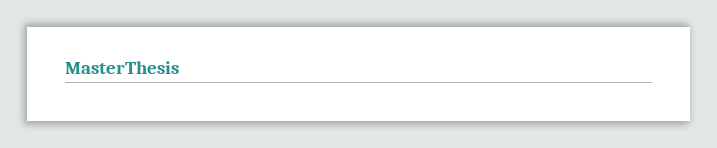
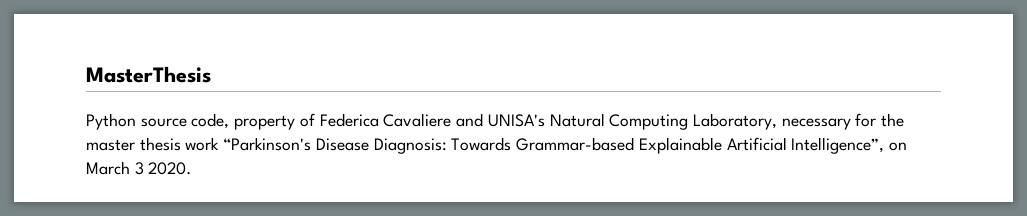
+ Python source code, property of Federica Cavaliere and UNISA's Natural Computing Laboratory, necessary for the master thesis work “Parkinson's Disease Diagnosis: Towards Grammar-based Explainable Artificial Intelligence”, on March 3 2020.

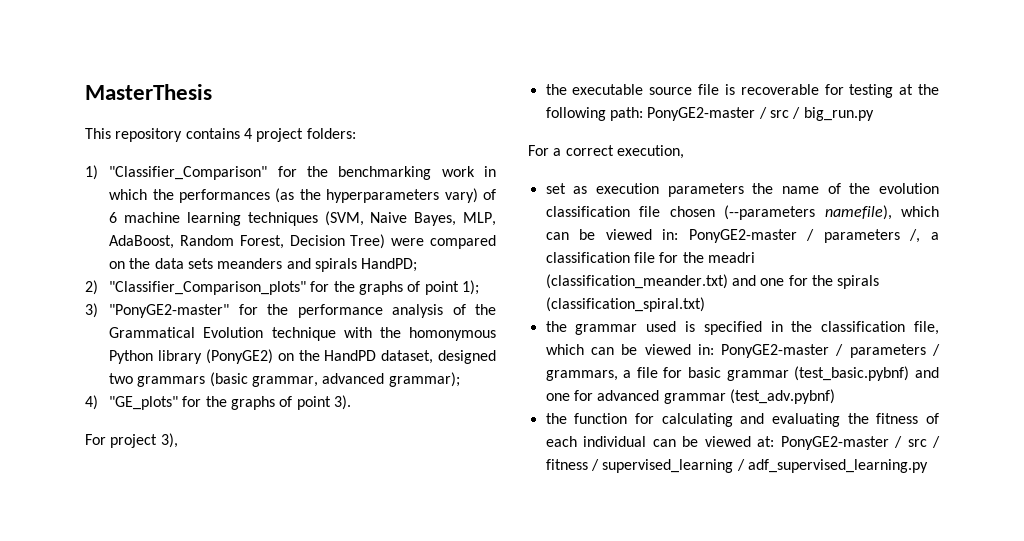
- Python source code, property of Federica Cavaliere and UNISA's Natural Computing Laboratory, necessary for the master thesis work “Parkinson's Disease Diagnosis: Towards Grammar-based Explainable Artificial Intelligence”, on March 3 2020.
+ This repository contains 4 project folders:
+ 1) "Classifier_Comparison" for the benchmarking work in which the performances (as the hyperparameters vary) of 6 machine learning techniques (SVM, Naive Bayes, MLP, AdaBoost, Random Forest, Decision Tree) were compared on the data sets meanders and spirals HandPD;
+ 2) "Classifier_Comparison_plots" for the graphs of point 1);
+ 3) "PonyGE2-master" for the performance analysis of the Grammatical Evolution technique with the homonymous Python library (PonyGE2) on the HandPD dataset, designed two grammars (basic grammar, advanced grammar);
+ 4) "GE_plots" for the graphs of point 3).
+ For project 3),
+ the executable source file is recoverable for testing at the following path: PonyGE2-master / src / big_run.py
+ For a correct execution,
+ set as execution parameters the name of the evolution classification file chosen (--parameters namefile), which can be viewed in: PonyGE2-master / parameters /, a classification file for the meadri (classification_meander.txt) and one for the spirals (classification_spiral.txt)
+ the grammar used is specified in the classification file, which can be viewed in: PonyGE2-master / parameters / grammars, a file for basic grammar (test_basic.pybnf) and one for advanced grammar (test_adv.pybnf)
+ the function for calculating and evaluating the fitness of each individual can be viewed at: PonyGE2-master / src / fitness / supervised_learning / adf_supervised_learning.py

